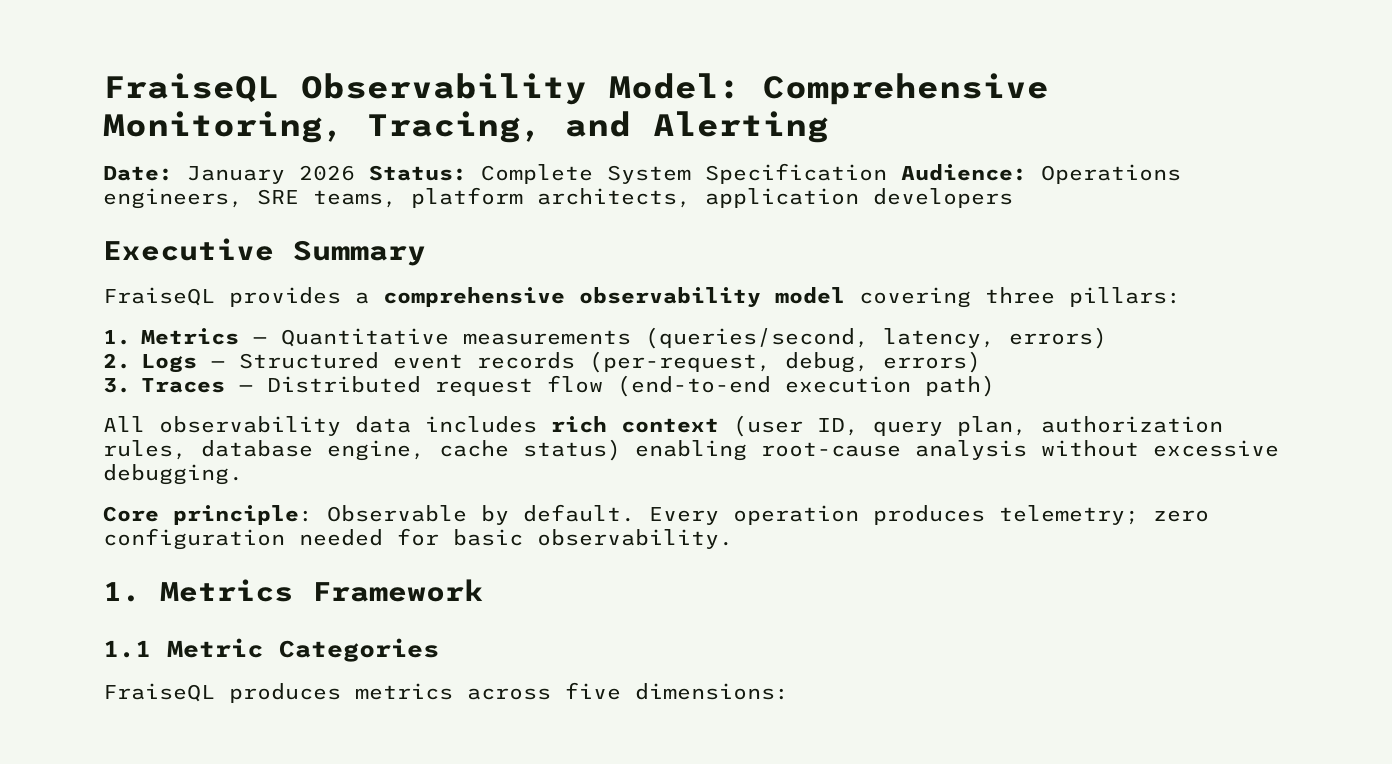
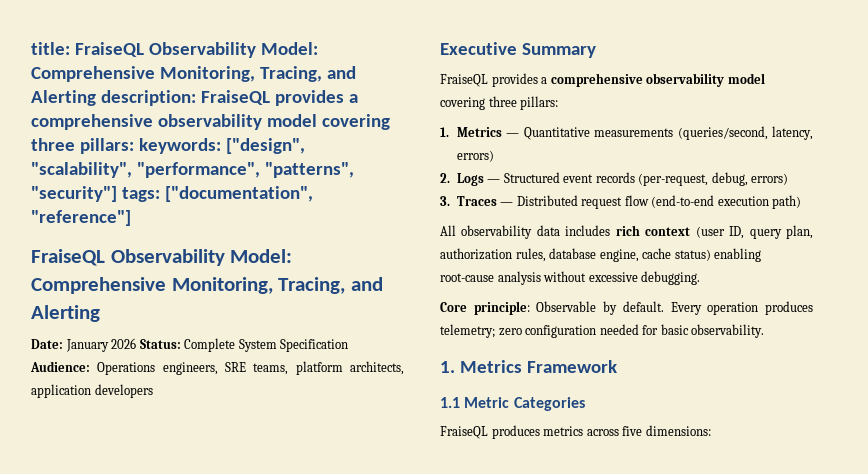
+ title: FraiseQL Observability Model: Comprehensive Monitoring, Tracing, and Alerting description: FraiseQL provides a comprehensive observability model covering three pillars: keywords: ["design", "scalability", "performance", "patterns", "security"] tags: ["documentation", "reference"]

